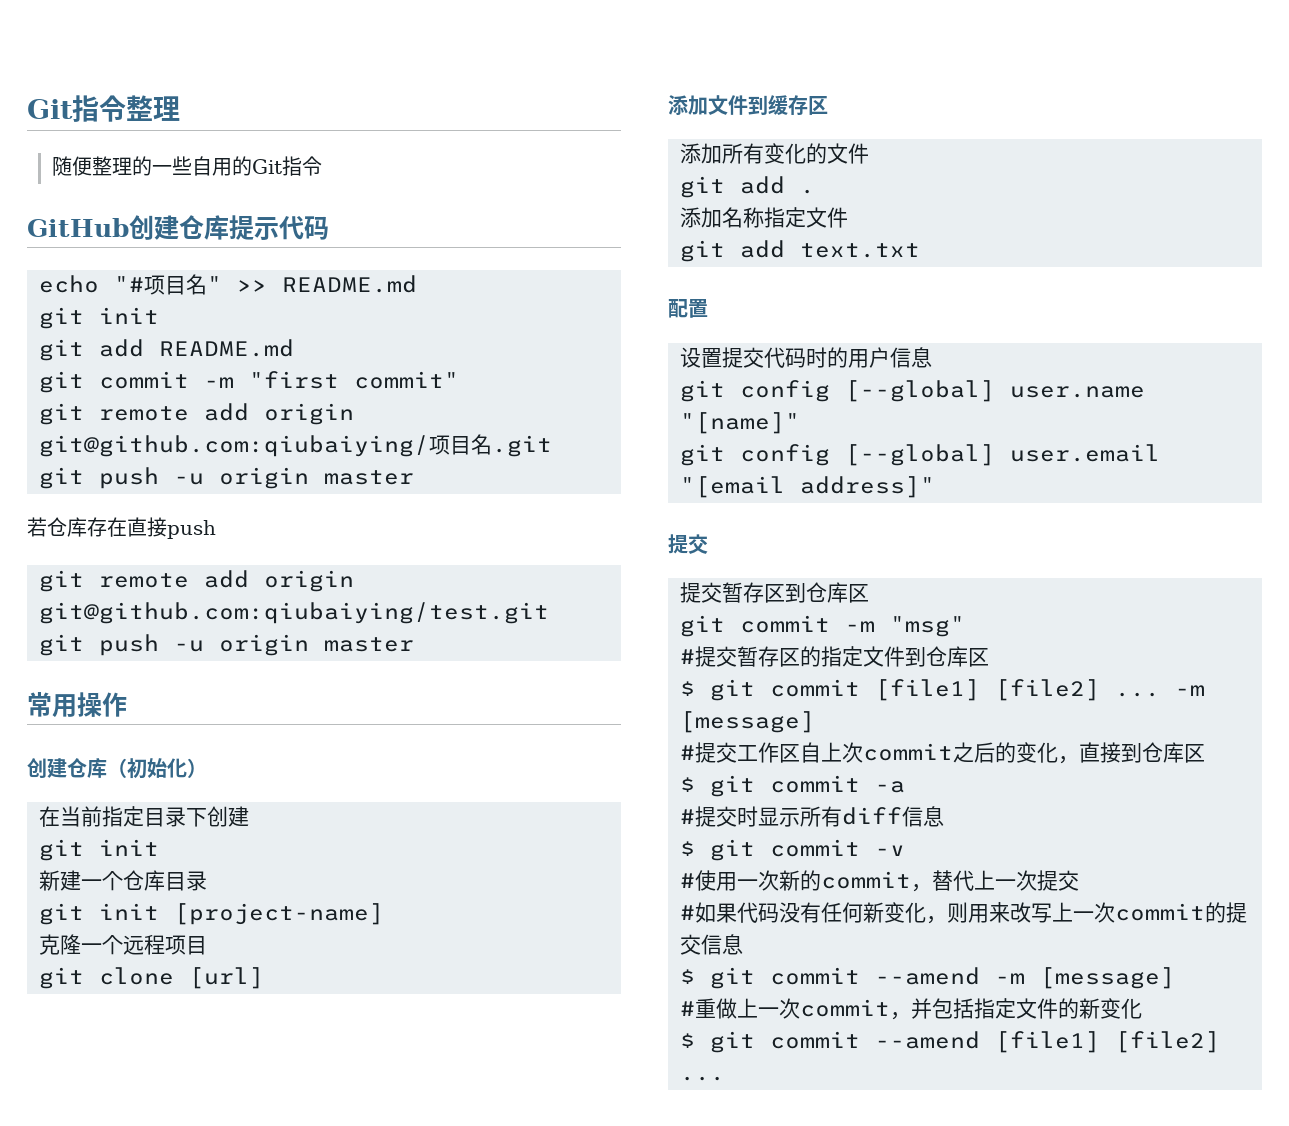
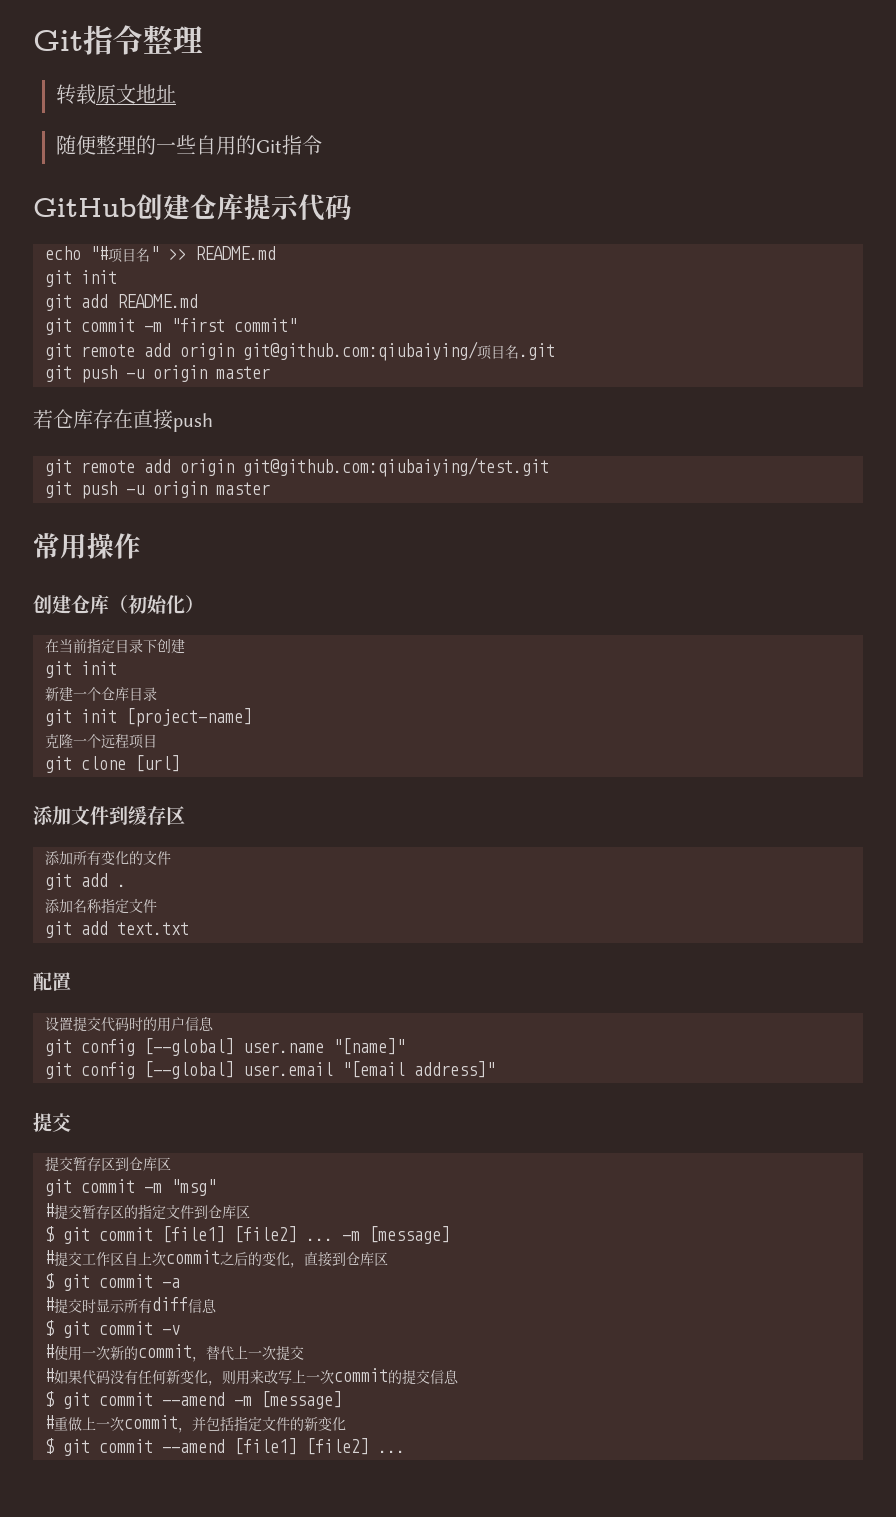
+ 转载原文地址

